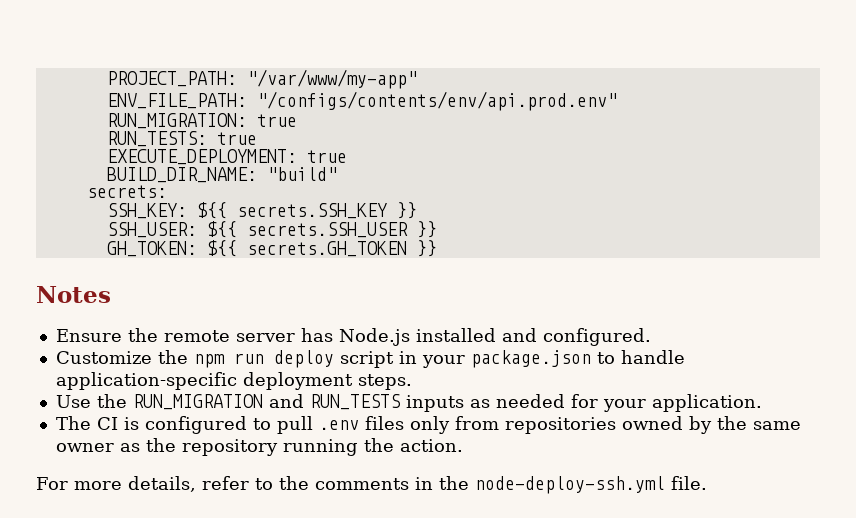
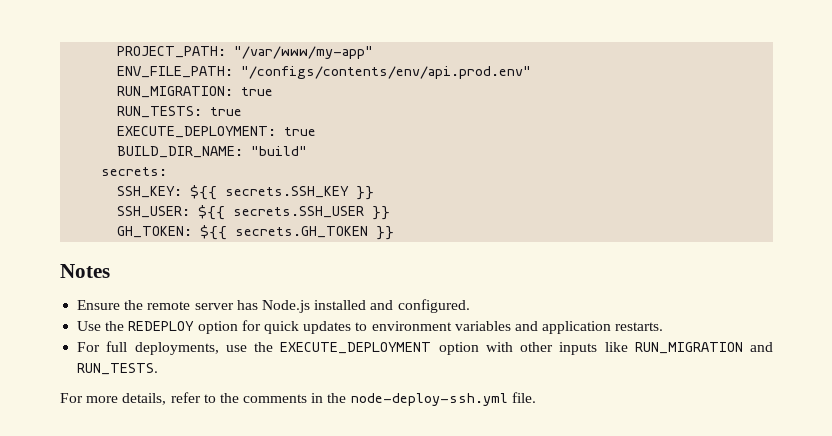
- Customize the npm run deploy script in your package.json to handle application-specific deployment steps.
- Use the RUN_MIGRATION and RUN_TESTS inputs as needed for your application.
- The CI is configured to pull .env files only from repositories owned by the same owner as the repository running the action.
+ Use the REDEPLOY option for quick updates to environment variables and application restarts.
+ For full deployments, use the EXECUTE_DEPLOYMENT option with other inputs like RUN_MIGRATION and RUN_TESTS.

